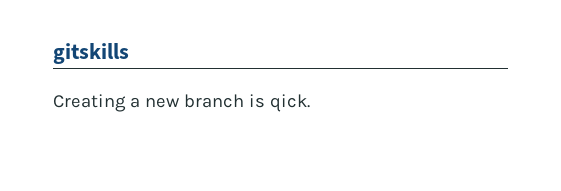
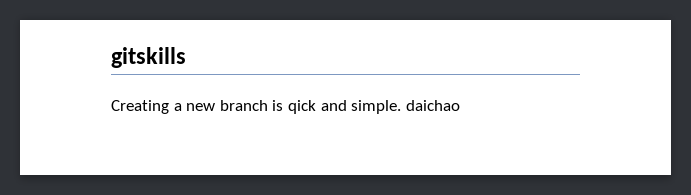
- Creating a new branch is qick.
+ Creating a new branch is qick and simple. daichao

